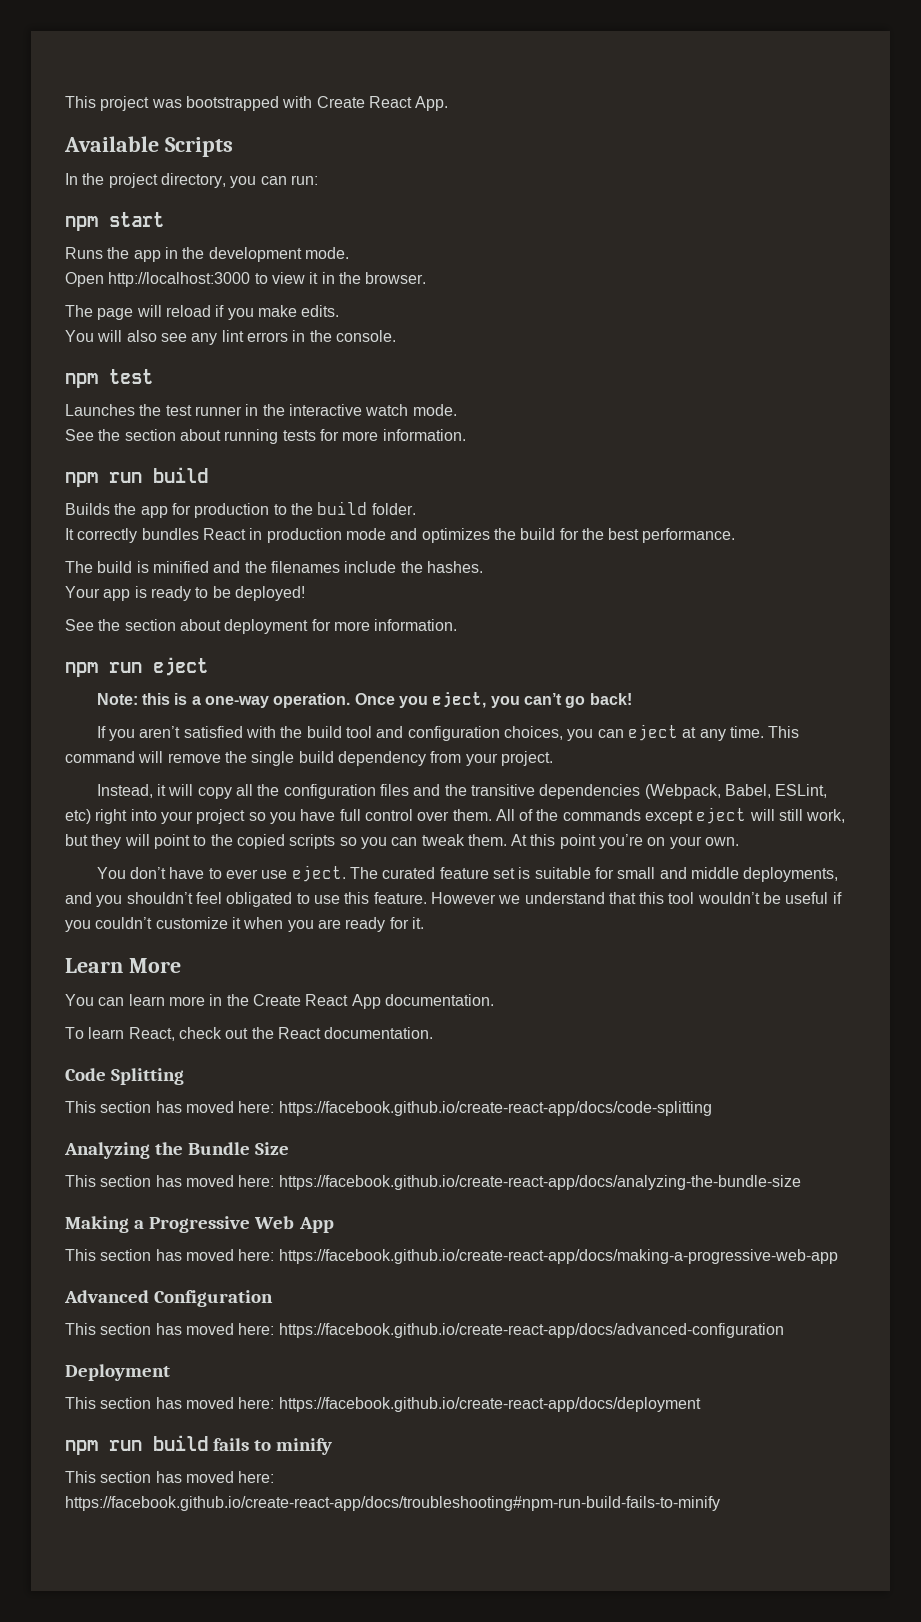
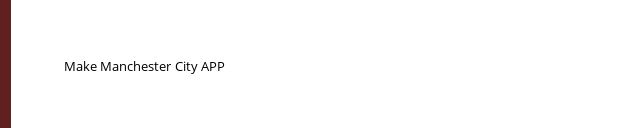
- This project was bootstrapped with Create React App.
- Available Scripts
- In the project directory, you can run:
- npm start
- Runs the app in the development mode.
- Open http://localhost:3000 to view it in the browser.
- The page will reload if you make edits.
- You will also see any lint errors in the console.
- npm test
- Launches the test runner in the interactive watch mode.
- See the section about running tests for more information.
- npm run build
- Builds the app for production to the build folder.
- It correctly bundles React in production mode and optimizes the build for the best performance.
- The build is minified and the filenames include the hashes.
- Your app is ready to be deployed!
- See the section about deployment for more information.
- npm run eject
- Note: this is a one-way operation. Once you eject, you can’t go back!
- If you aren’t satisfied with the build tool and configuration choices, you can eject at any time. This command will remove the single build dependency from your project.
- Instead, it will copy all the configuration files and the transitive dependencies (Webpack, Babel, ESLint, etc) right into your project so you have full control over them. All of the commands except eject will still work, but they will point to the copied scripts so you can tweak them. At this point you’re on your own.
- You don’t have to ever use eject. The curated feature set is suitable for small and middle deployments, and you shouldn’t feel obligated to use this feature. However we understand that this tool wouldn’t be useful if you couldn’t customize it when you are ready for it.
- Learn More
- You can learn more in the Create React App documentation.
- To learn React, check out the React documentation.
- Code Splitting
- This section has moved here: https://facebook.github.io/create-react-app/docs/code-splitting
- Analyzing the Bundle Size
- This section has moved here: https://facebook.github.io/create-react-app/docs/analyzing-the-bundle-size
- Making a Progressive Web App
- This section has moved here: https://facebook.github.io/create-react-app/docs/making-a-progressive-web-app
- Advanced Configuration
- This section has moved here: https://facebook.github.io/create-react-app/docs/advanced-configuration
- Deployment
- This section has moved here: https://facebook.github.io/create-react-app/docs/deployment
- npm run build fails to minify
- This section has moved here: https://facebook.github.io/create-react-app/docs/troubleshooting#npm-run-build-fails-to-minify
+ Make Manchester City APP

